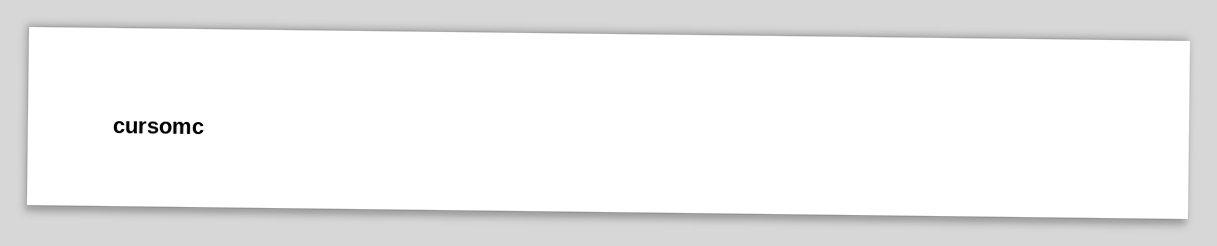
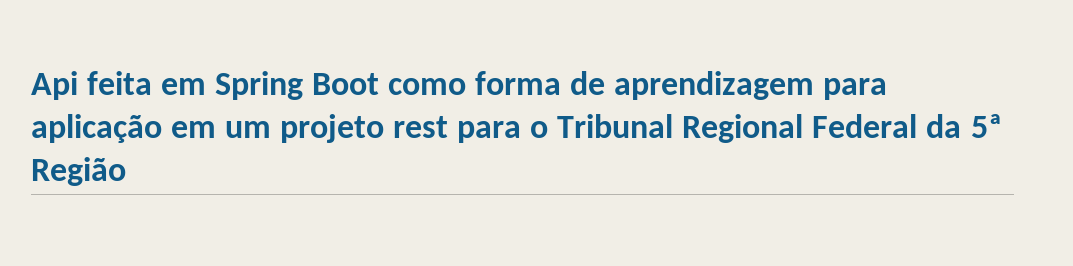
- cursomc
+ Api feita em Spring Boot como forma de aprendizagem para aplicação em um projeto rest para o Tribunal Regional Federal da 5ª Região

